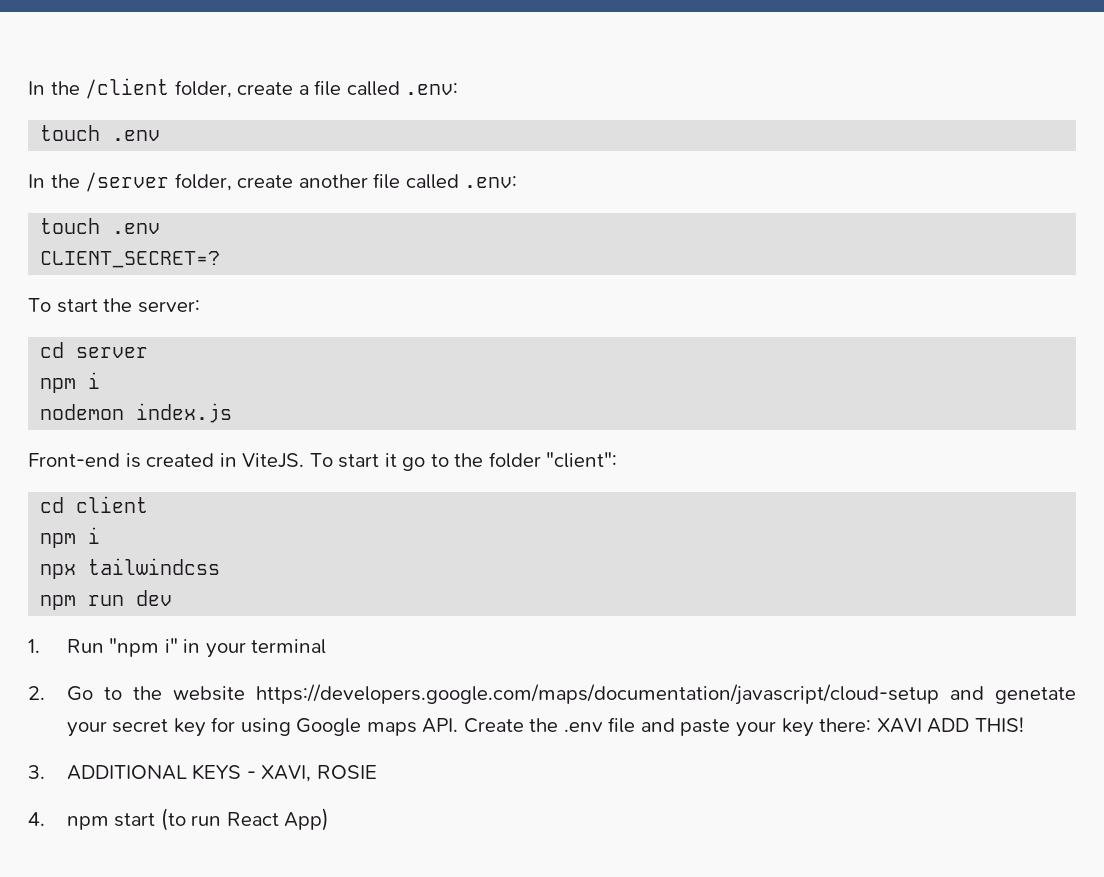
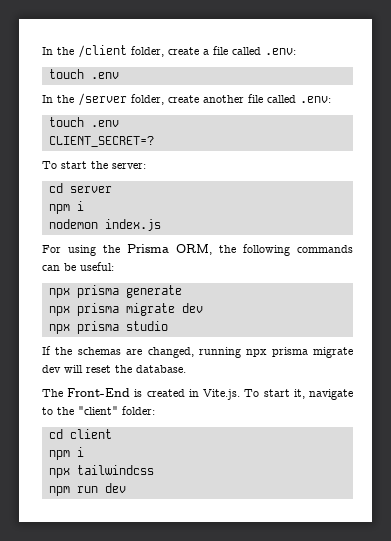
- Front-end is created in ViteJS. To start it go to the folder "client":
+ For using the Prisma ORM, the following commands can be useful:
+ npx prisma generate
+ npx prisma migrate dev
+ npx prisma studio
+ If the schemas are changed, running npx prisma migrate dev will reset the database.
+ The Front-End is created in Vite.js. To start it, navigate to the "client" folder:
- 1. Run "npm i" in your terminal
- 2. Go to the website https://developers.google.com/maps/documentation/javascript/cloud-setup and genetate your secret key for using Google maps API. Create the .env file and paste your key there: XAVI ADD THIS!
- 3. ADDITIONAL KEYS - XAVI, ROSIE
- 4. npm start (to run React App)

